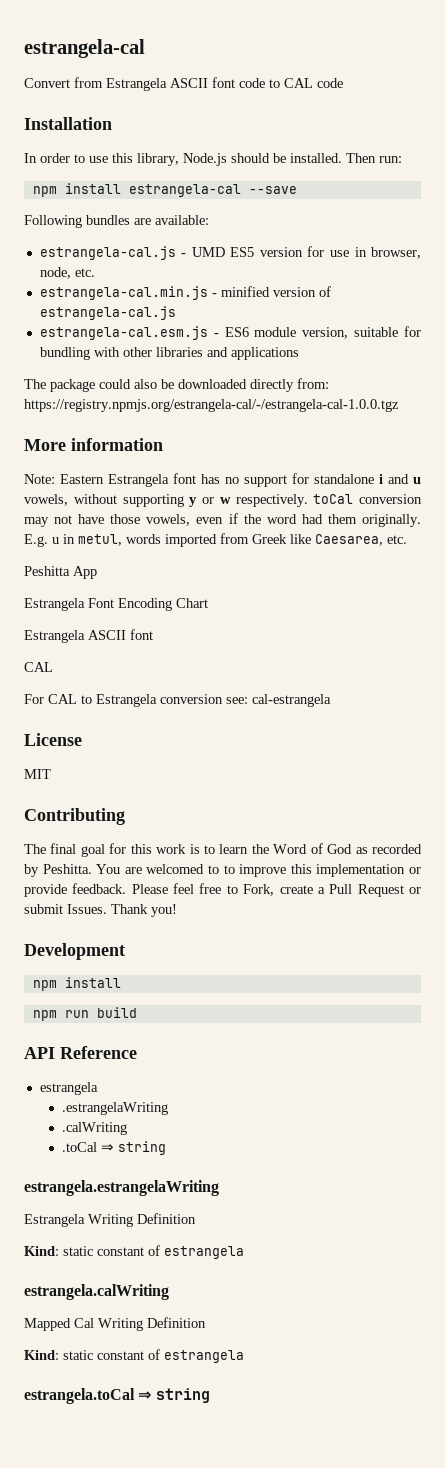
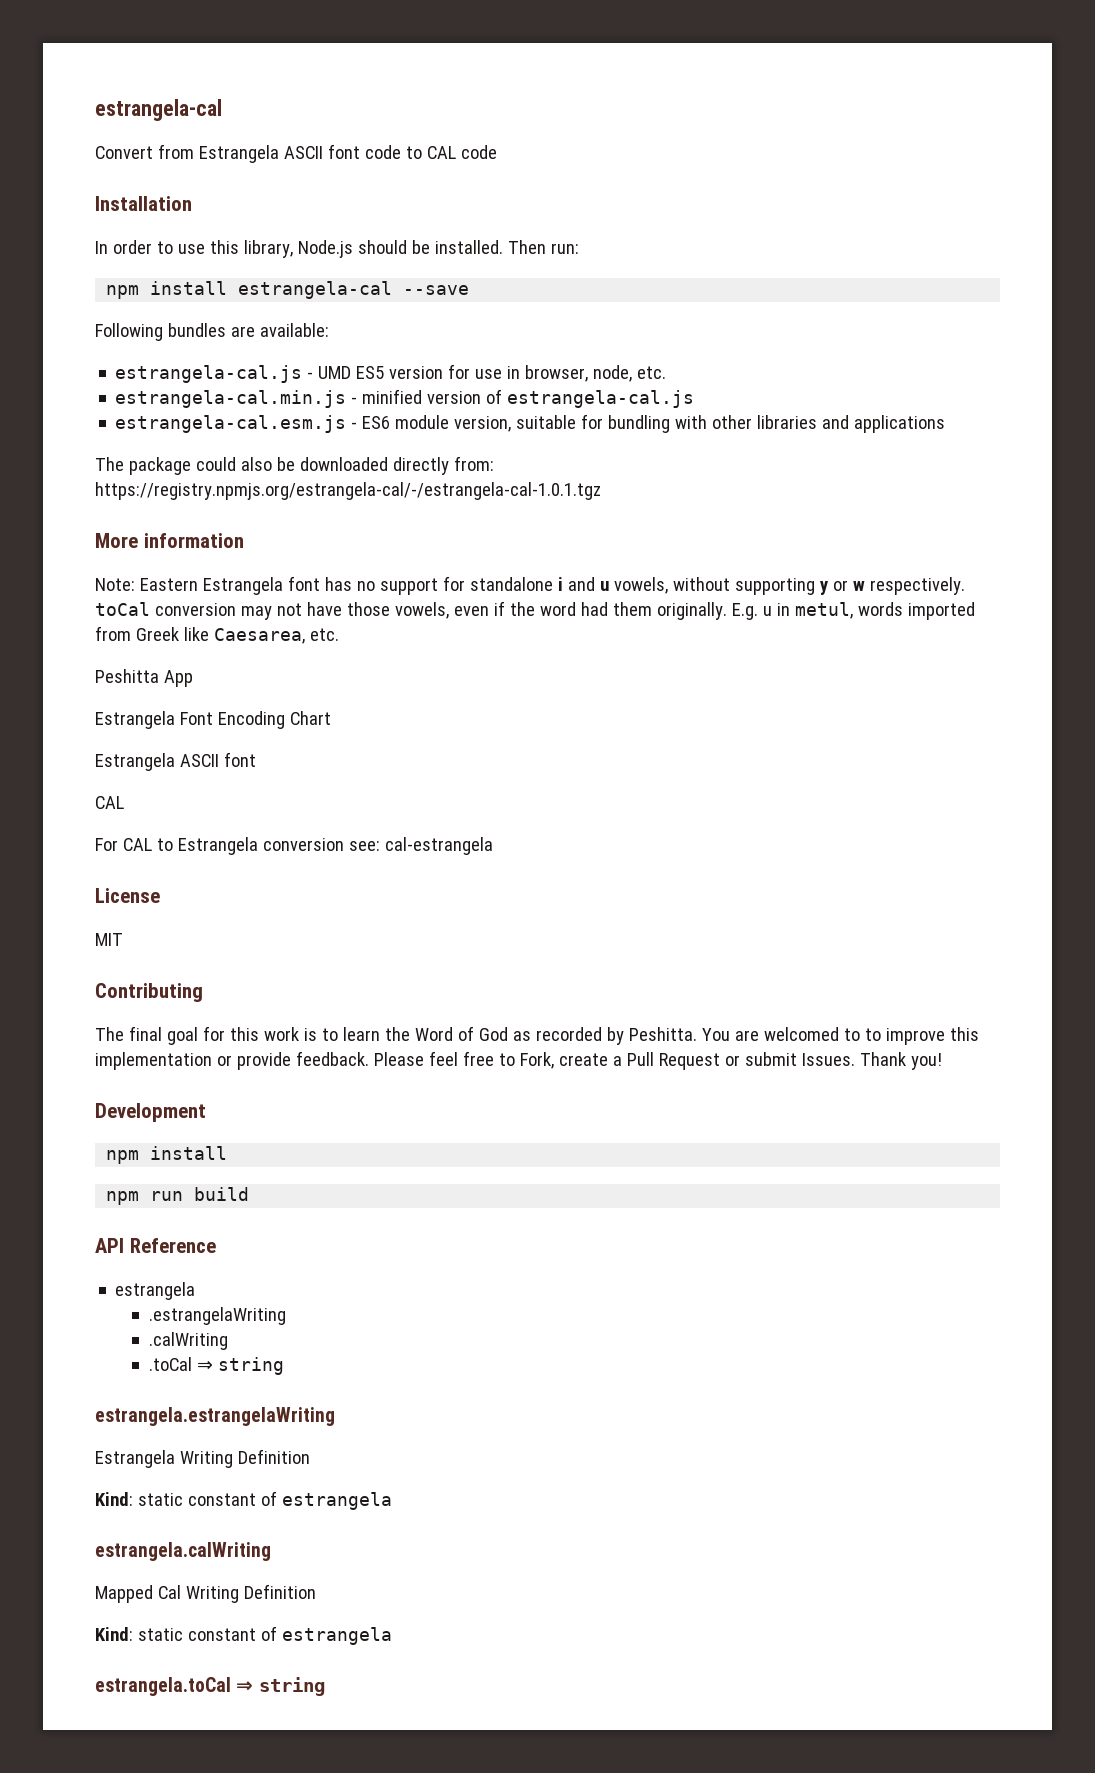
- The package could also be downloaded directly from: https://registry.npmjs.org/estrangela-cal/-/estrangela-cal-1.0.0.tgz
+ The package could also be downloaded directly from: https://registry.npmjs.org/estrangela-cal/-/estrangela-cal-1.0.1.tgz

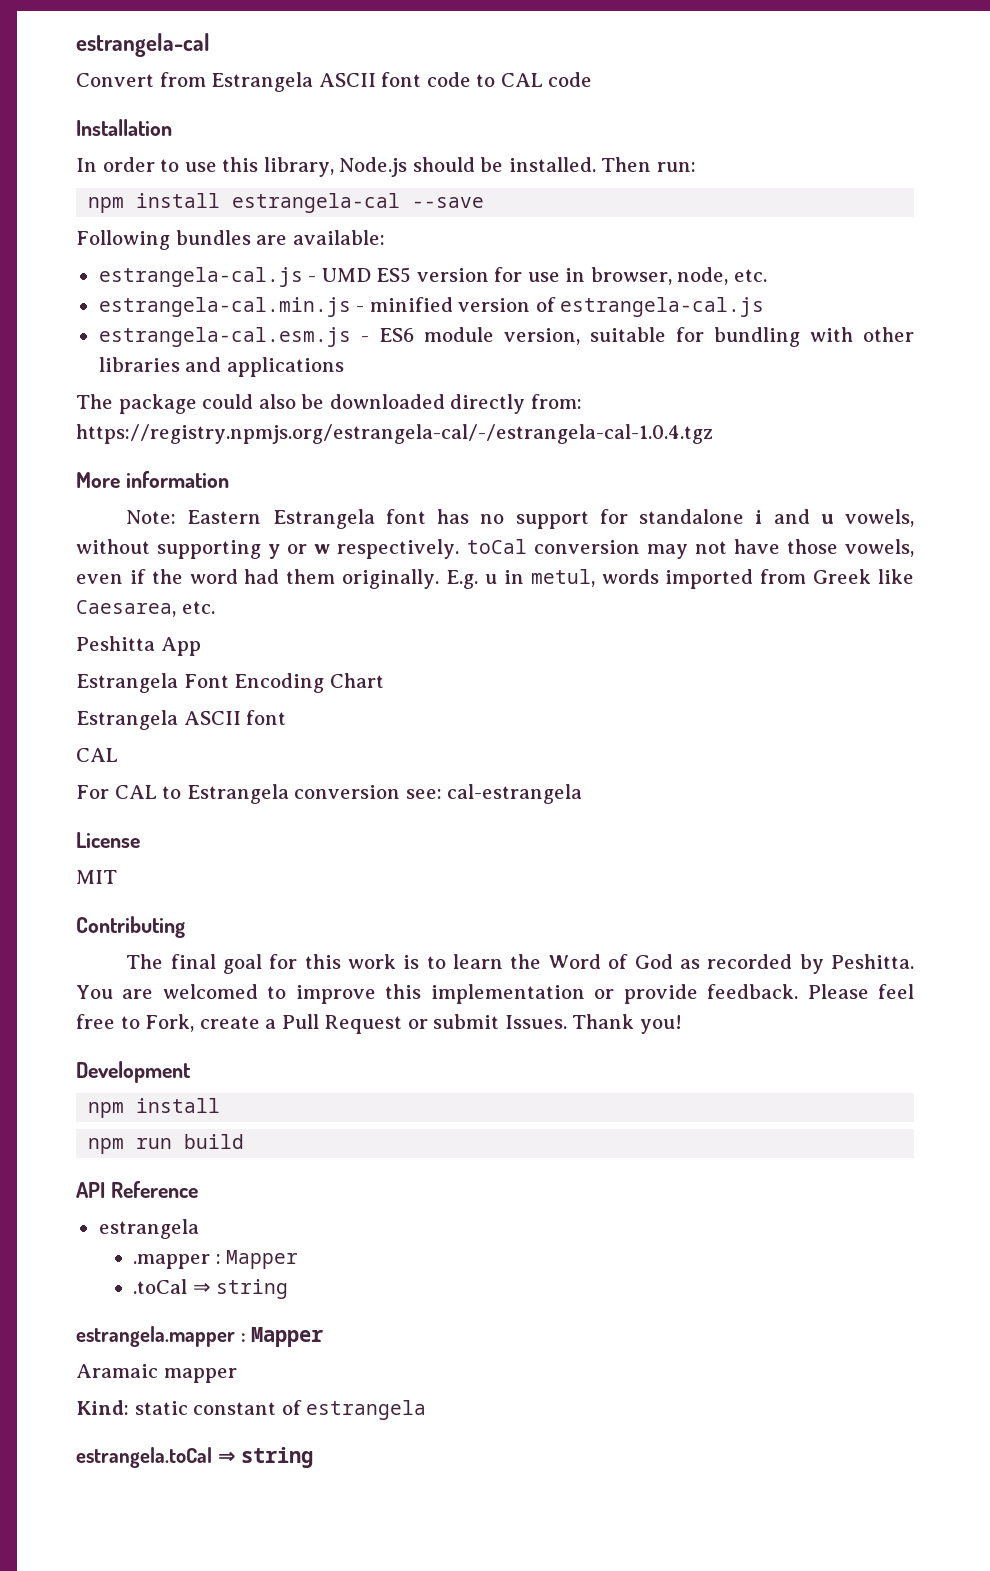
- The package could also be downloaded directly from: https://registry.npmjs.org/estrangela-cal/-/estrangela-cal-1.0.1.tgz
+ The package could also be downloaded directly from: https://registry.npmjs.org/estrangela-cal/-/estrangela-cal-1.0.4.tgz
- You are welcomed to to improve this implementation or provide feedback.
+ You are welcomed to improve this implementation or provide feedback.
- .estrangelaWriting
- .calWriting
+ .mapper : Mapper
- estrangela.estrangelaWriting
- Estrangela Writing Definition
- Kind: static constant of estrangela
- estrangela.calWriting
- Mapped Cal Writing Definition
+ estrangela.mapper : Mapper
+ Aramaic mapper

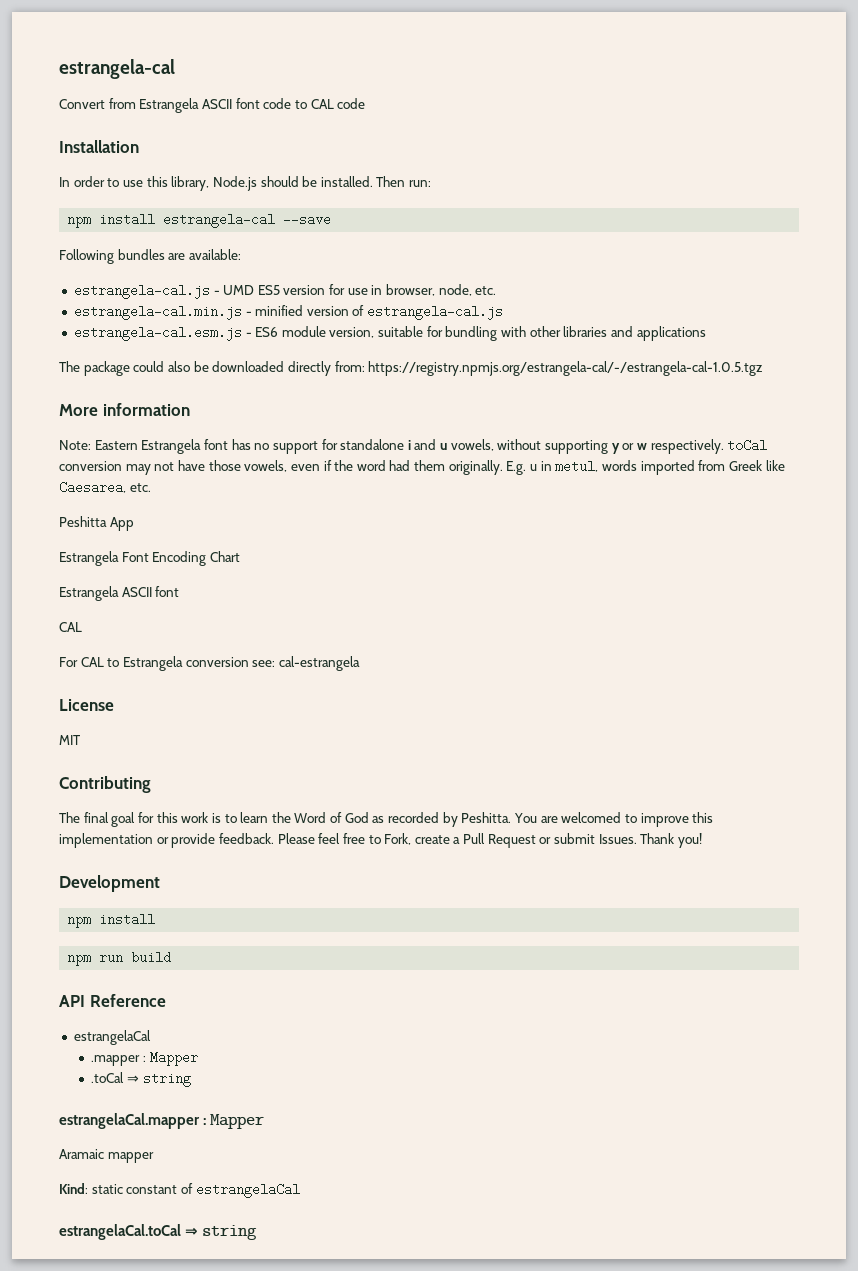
- The package could also be downloaded directly from: https://registry.npmjs.org/estrangela-cal/-/estrangela-cal-1.0.4.tgz
+ The package could also be downloaded directly from: https://registry.npmjs.org/estrangela-cal/-/estrangela-cal-1.0.5.tgz
  API Reference
- estrangela
+ estrangelaCal
- estrangela.mapper : Mapper
+ estrangelaCal.mapper : Mapper
- Kind: static constant of estrangela
- estrangela.toCal ⇒ string
+ Kind: static constant of estrangelaCal
+ estrangelaCal.toCal ⇒ string

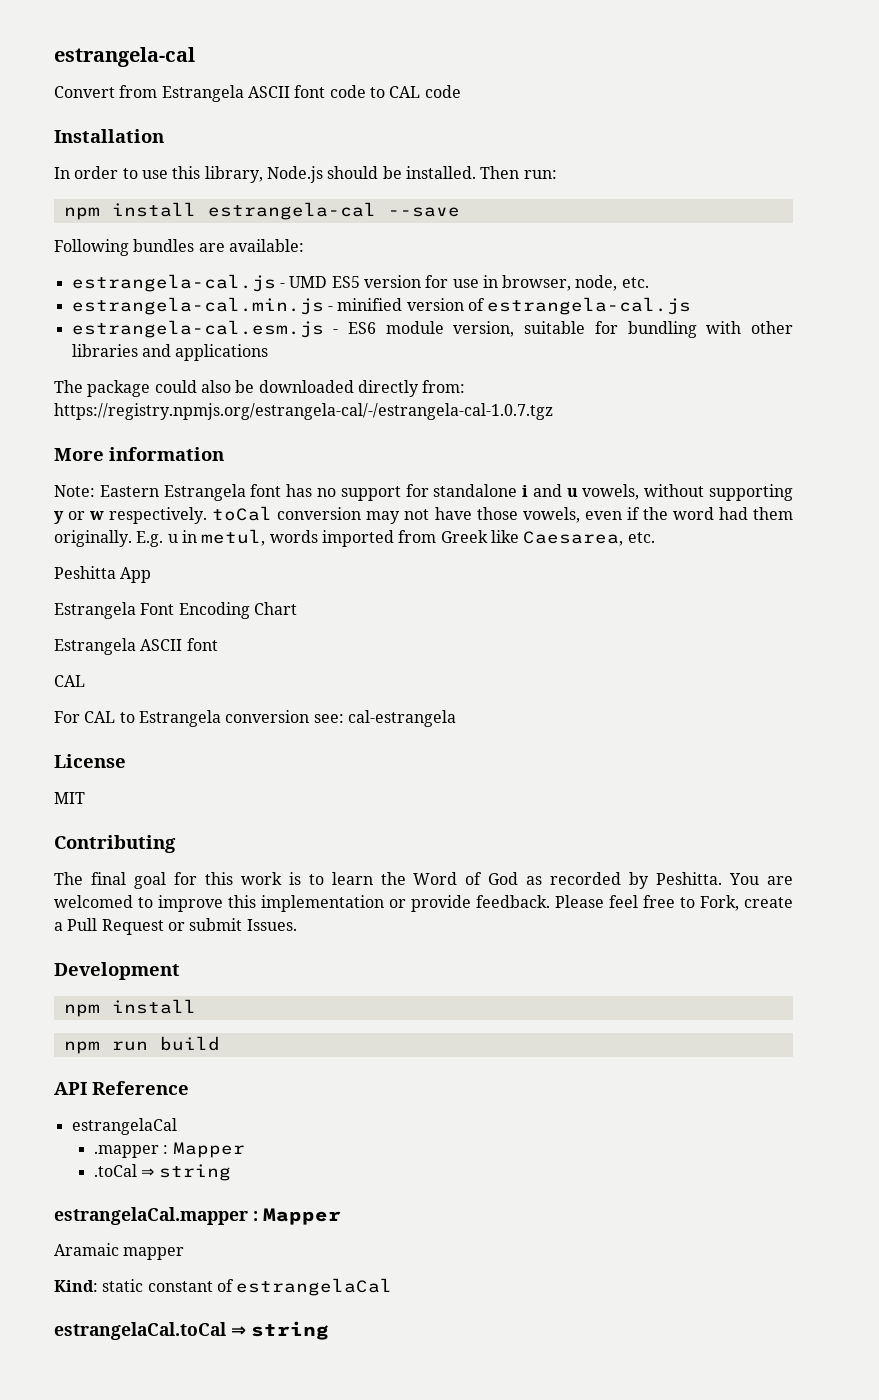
- The package could also be downloaded directly from: https://registry.npmjs.org/estrangela-cal/-/estrangela-cal-1.0.5.tgz
+ The package could also be downloaded directly from: https://registry.npmjs.org/estrangela-cal/-/estrangela-cal-1.0.7.tgz
- Thank you!

